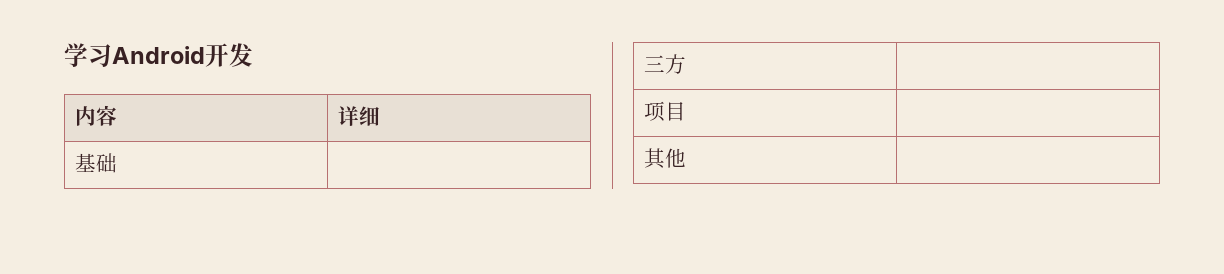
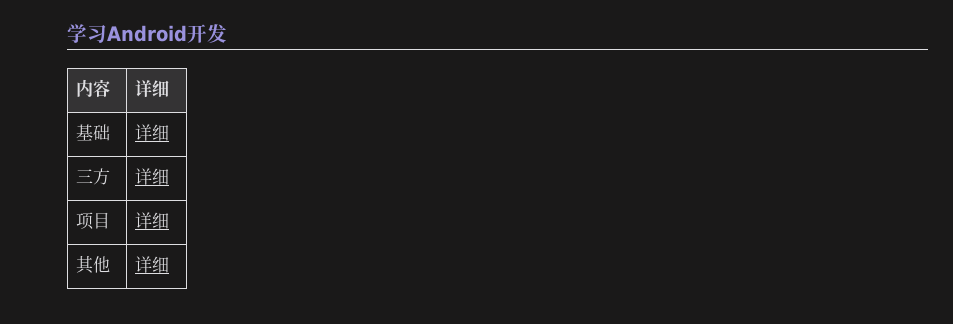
- 基础 |
+ 基础 | 详细
- 三方 |
+ 三方 | 详细
- 项目 |
+ 项目 | 详细
- 其他 |
+ 其他 | 详细

